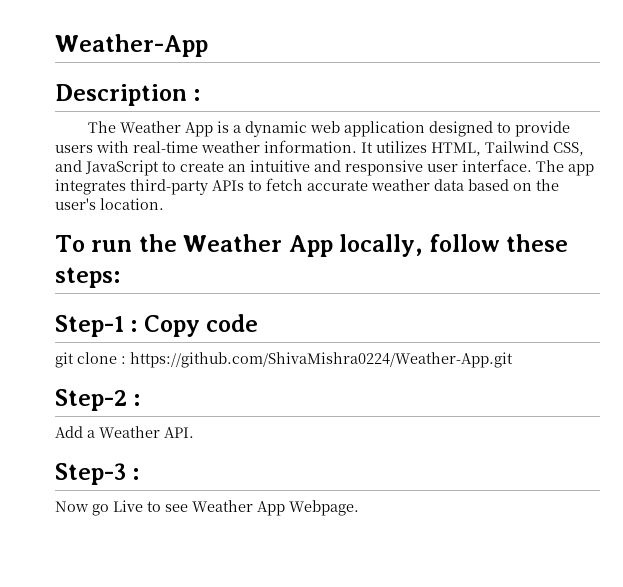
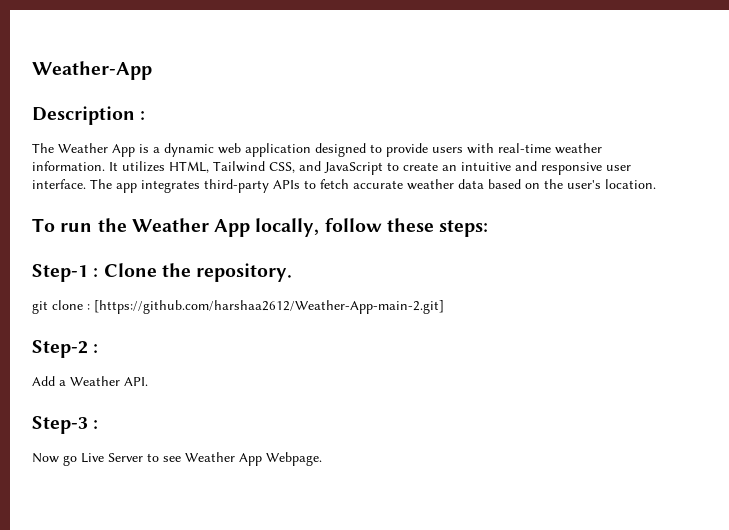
- Step-1 : Copy code
+ Step-1 : Clone the repository.
- git clone : https://github.com/ShivaMishra0224/Weather-App.git
+ git clone : [https://github.com/harshaa2612/Weather-App-main-2.git]
- Now go Live to see Weather App Webpage.
+ Now go Live Server to see Weather App Webpage.

